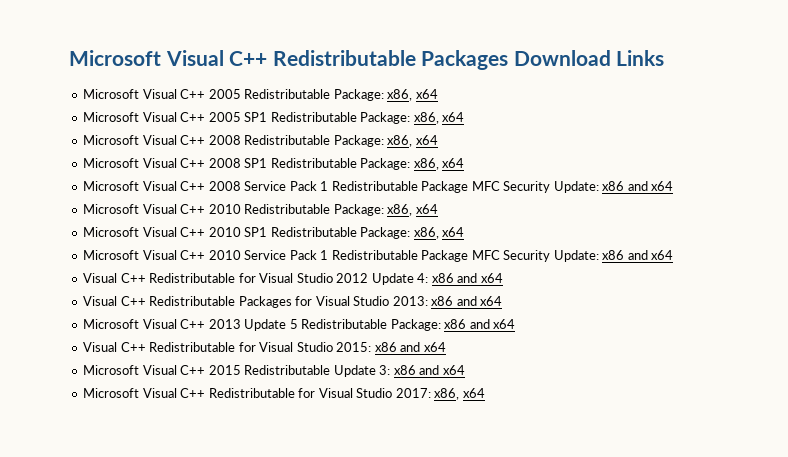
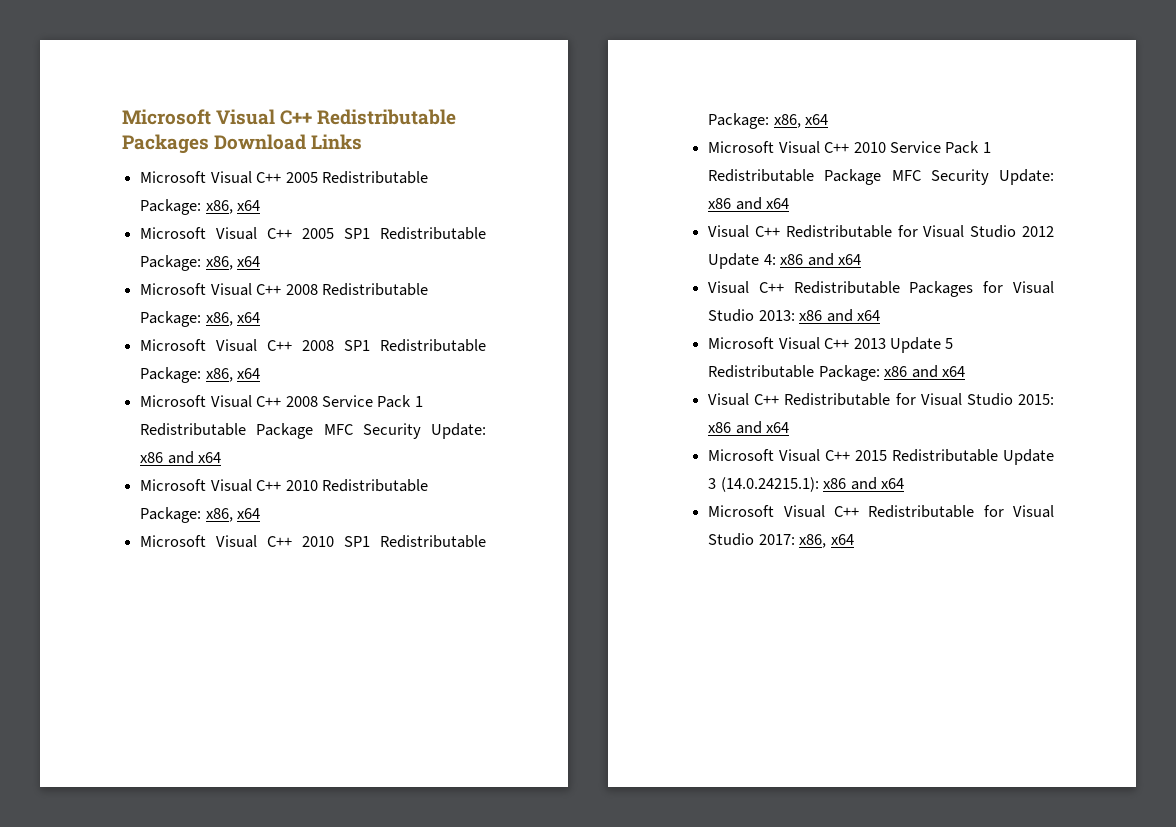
- Microsoft Visual C++ 2015 Redistributable Update 3: x86 and x64
+ Microsoft Visual C++ 2015 Redistributable Update 3 (14.0.24215.1): x86 and x64

